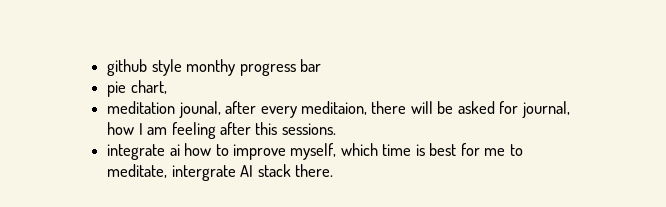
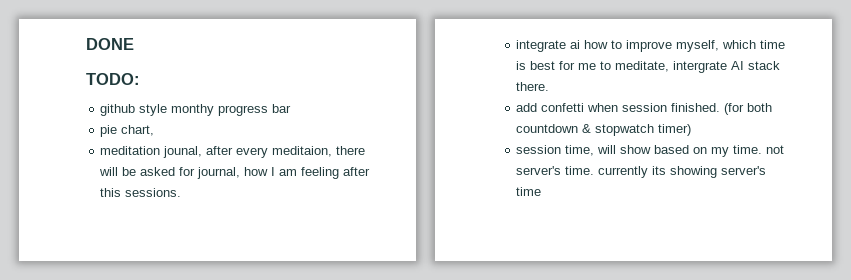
+ DONE
+ TODO:
+ add confetti when session finished. (for both countdown & stopwatch timer)
+ session time, will show based on my time. not server's time. currently its showing server's time

